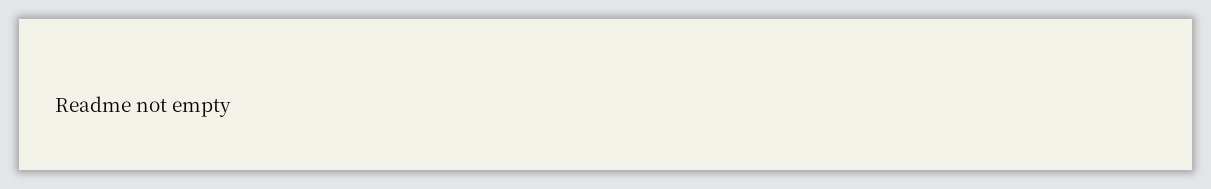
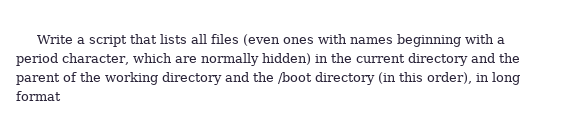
- Readme not empty
+ Write a script that lists all files (even ones with names beginning with a period character, which are normally hidden) in the current directory and the parent of the working directory and the /boot directory (in this order), in long format

